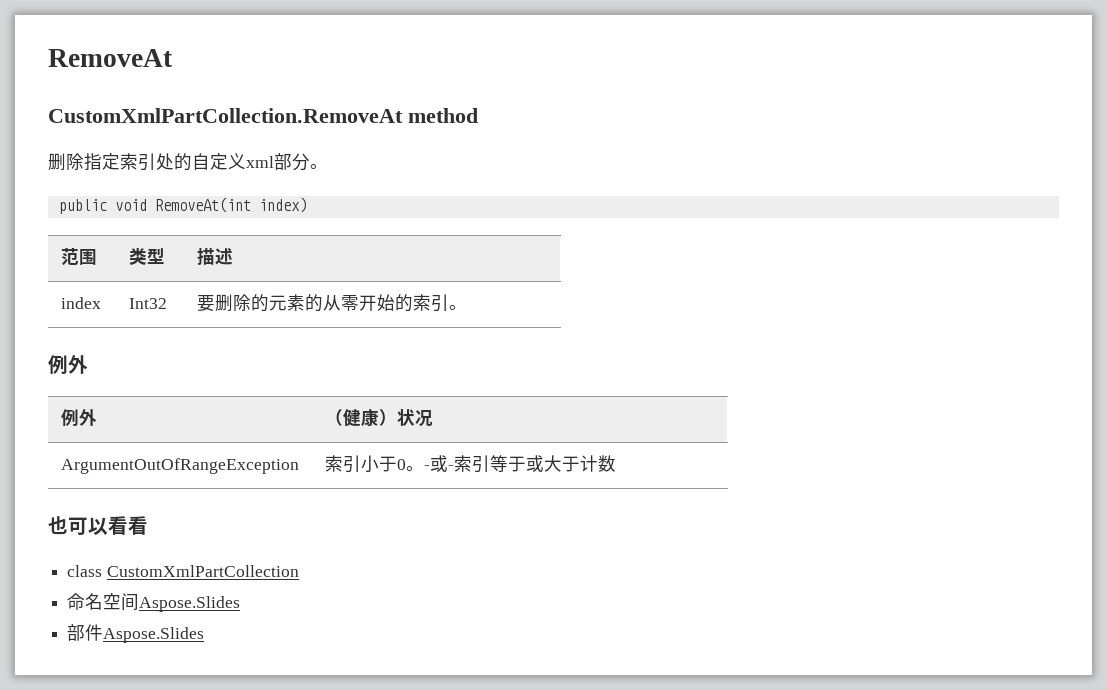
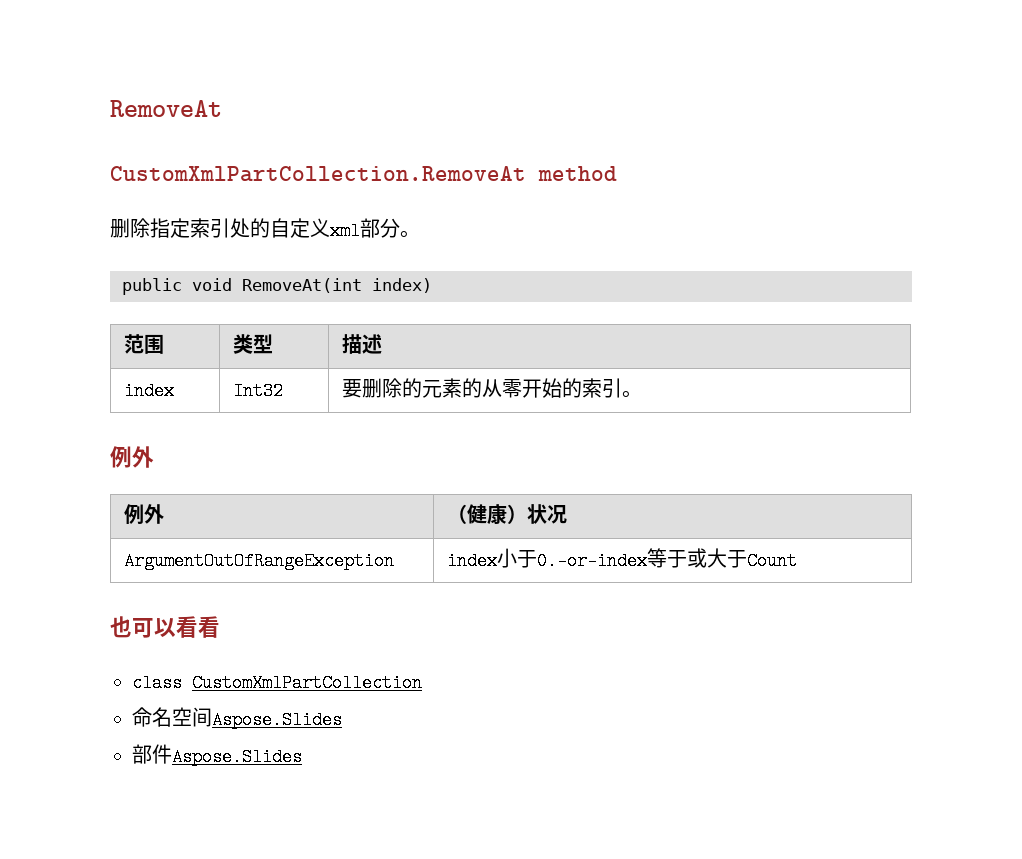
- ArgumentOutOfRangeException | 索引小于0。-或-索引等于或大于计数
+ ArgumentOutOfRangeException | index小于0.-or-index等于或大于Count

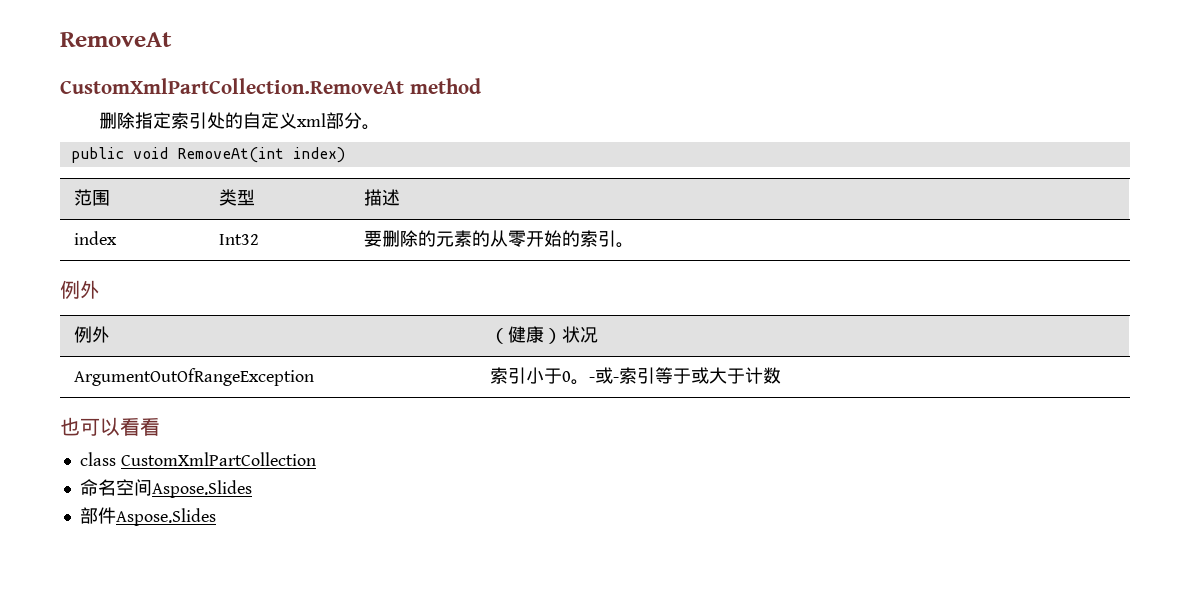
- ArgumentOutOfRangeException | index小于0.-or-index等于或大于Count
+ ArgumentOutOfRangeException | 索引小于0。-或-索引等于或大于计数

